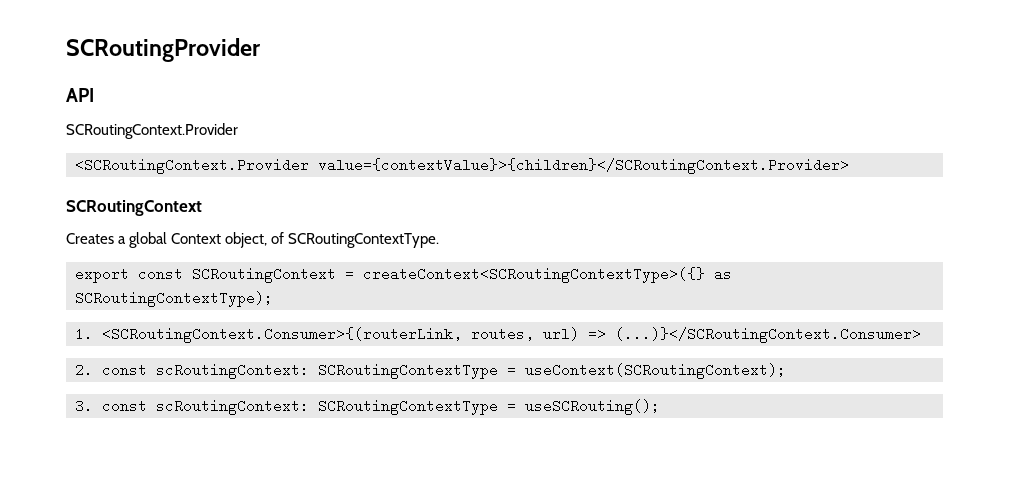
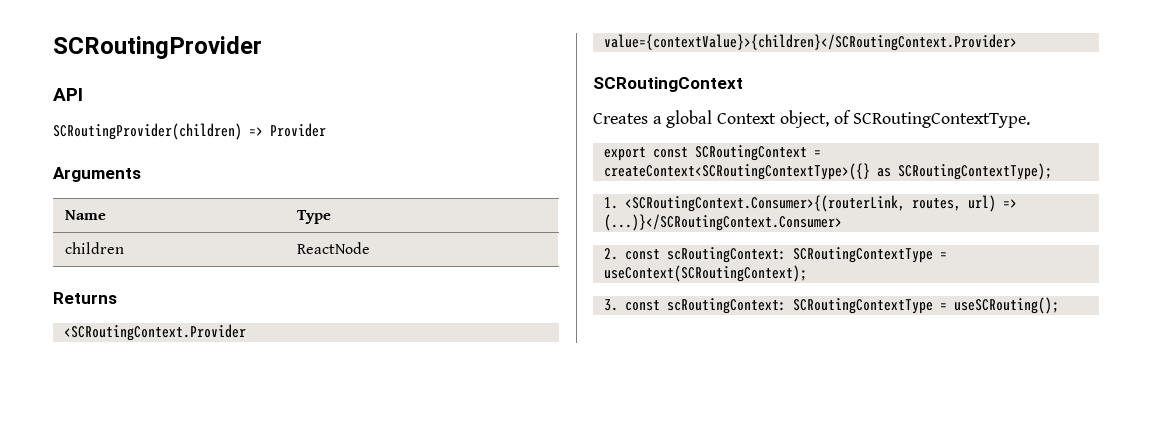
- SCRoutingContext.Provider
+ SCRoutingProvider(children) => Provider
+ Arguments
+ Name | Type
+ children | ReactNode
+ Returns

